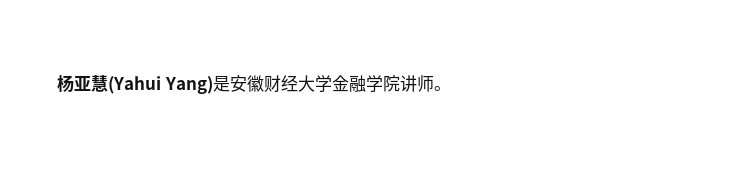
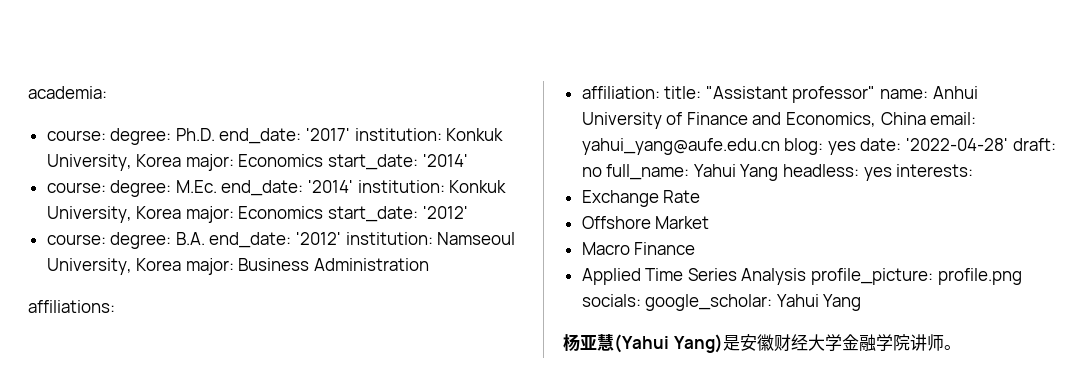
+ academia:
+ course: degree: Ph.D. end_date: '2017' institution: Konkuk University, Korea major: Economics start_date: '2014'
+ course: degree: M.Ec. end_date: '2014' institution: Konkuk University, Korea major: Economics start_date: '2012'
+ course: degree: B.A. end_date: '2012' institution: Namseoul University, Korea major: Business Administration
+ affiliations:
+ affiliation: title: "Assistant professor" name: Anhui University of Finance and Economics, China email: yahui_yang@aufe.edu.cn blog: yes date: '2022-04-28' draft: no full_name: Yahui Yang headless: yes interests:
+ Exchange Rate
+ Offshore Market
+ Macro Finance
+ Applied Time Series Analysis profile_picture: profile.png socials: google_scholar: Yahui Yang

